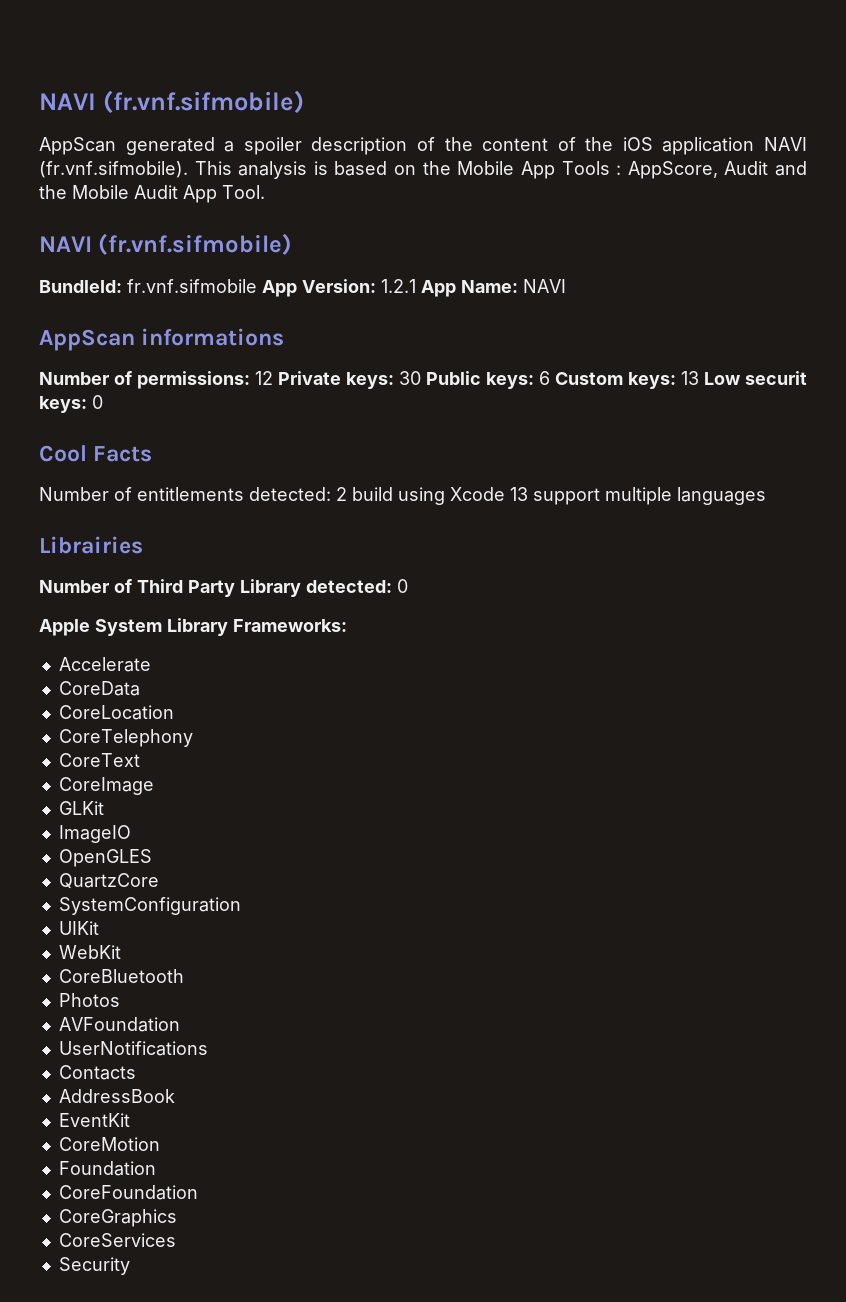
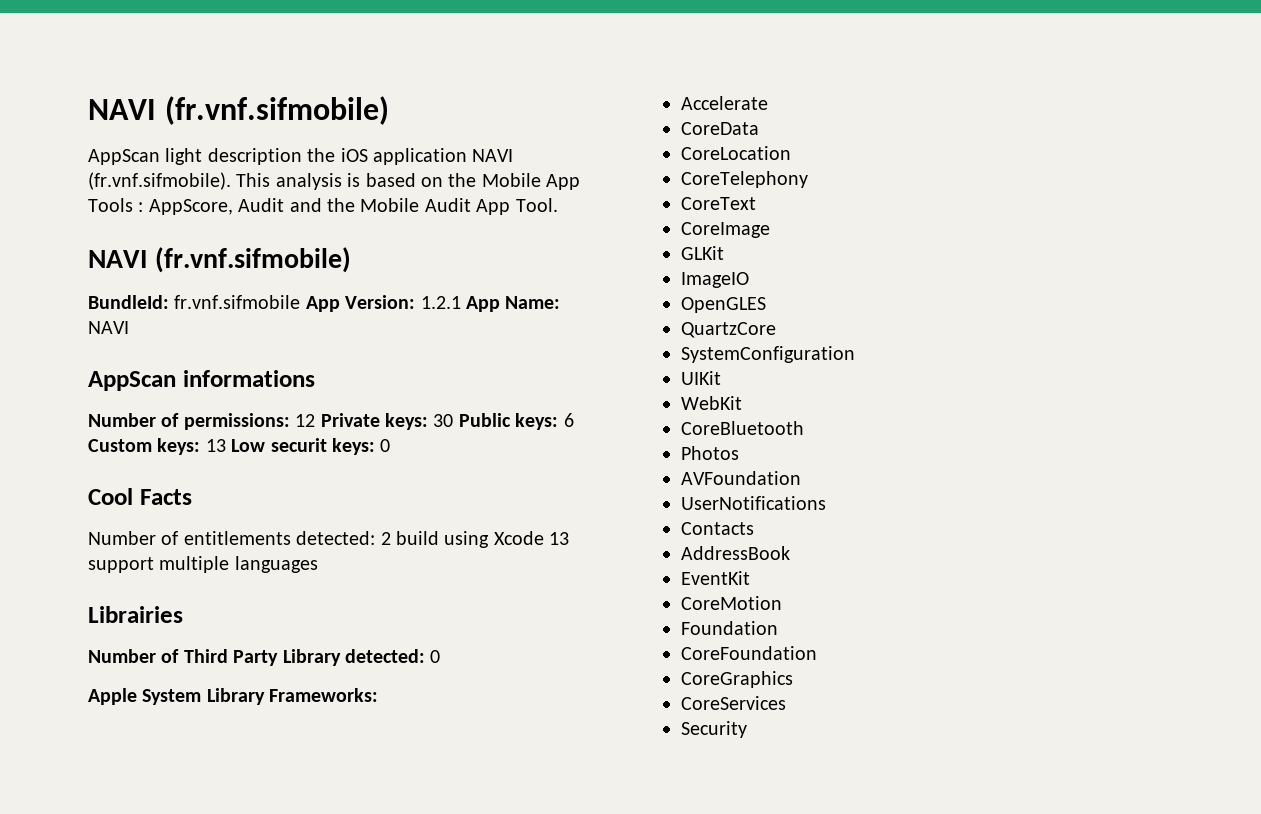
- AppScan generated a spoiler description of the content of the iOS application NAVI (fr.vnf.sifmobile). This analysis is based on the Mobile App Tools : AppScore, Audit and the Mobile Audit App Tool.
+ AppScan light description the iOS application NAVI (fr.vnf.sifmobile). This analysis is based on the Mobile App Tools : AppScore, Audit and the Mobile Audit App Tool.

